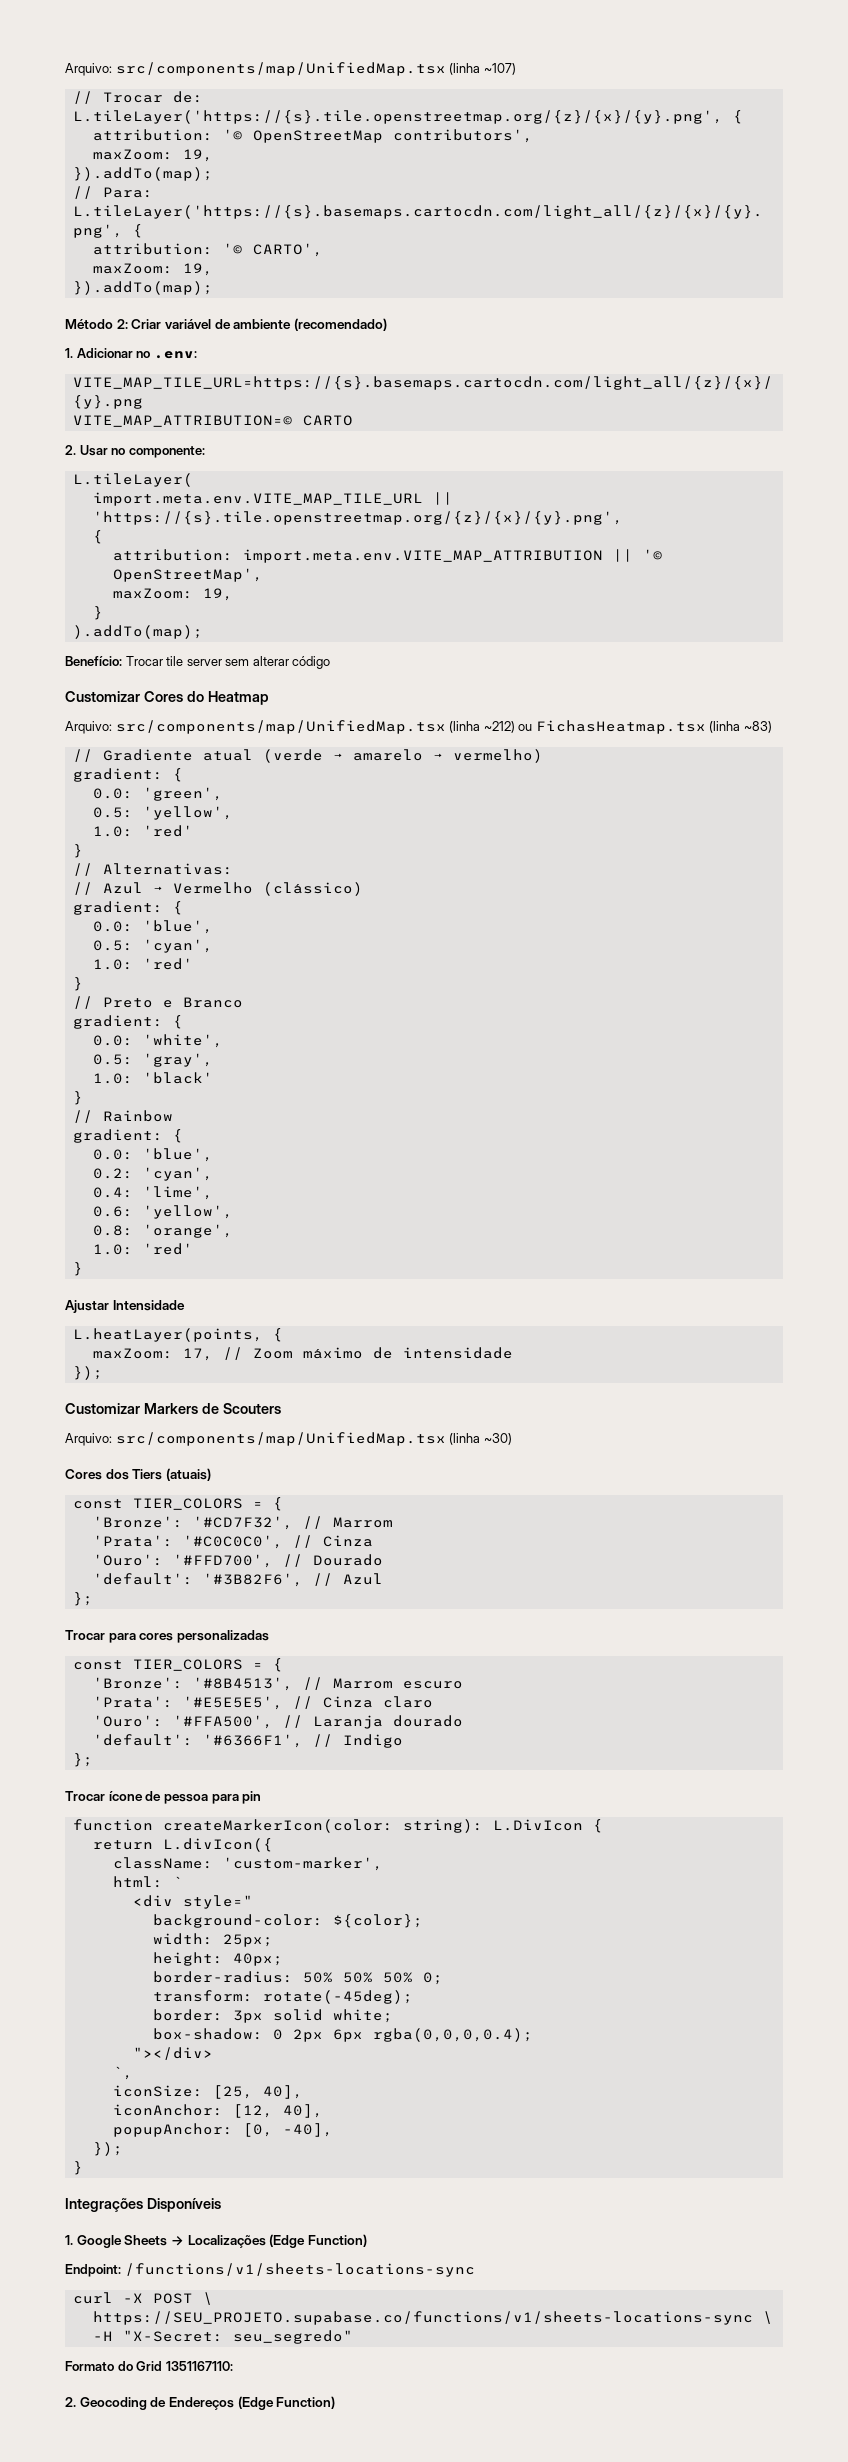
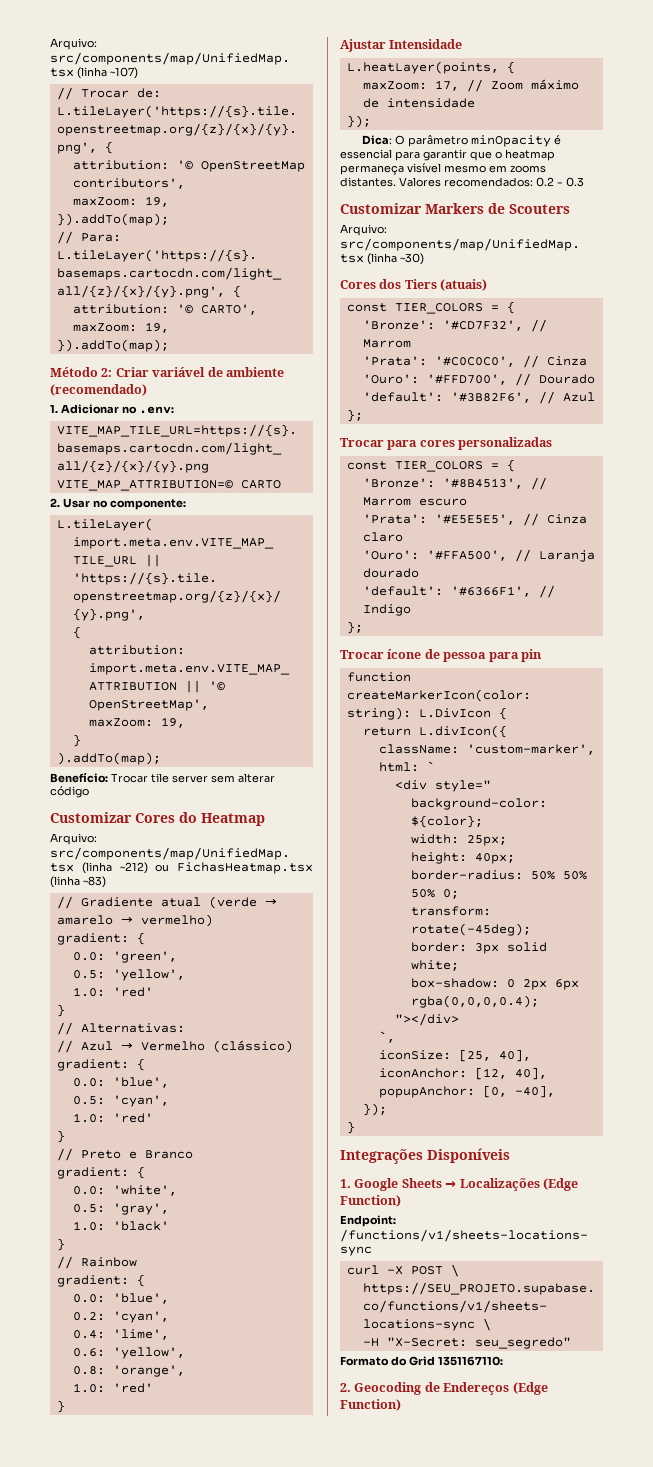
+ Dica: O parâmetro minOpacity é essencial para garantir que o heatmap permaneça visível mesmo em zooms distantes. Valores recomendados: 0.2 - 0.3

